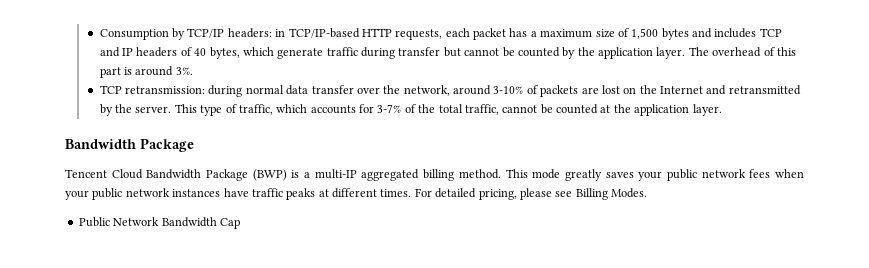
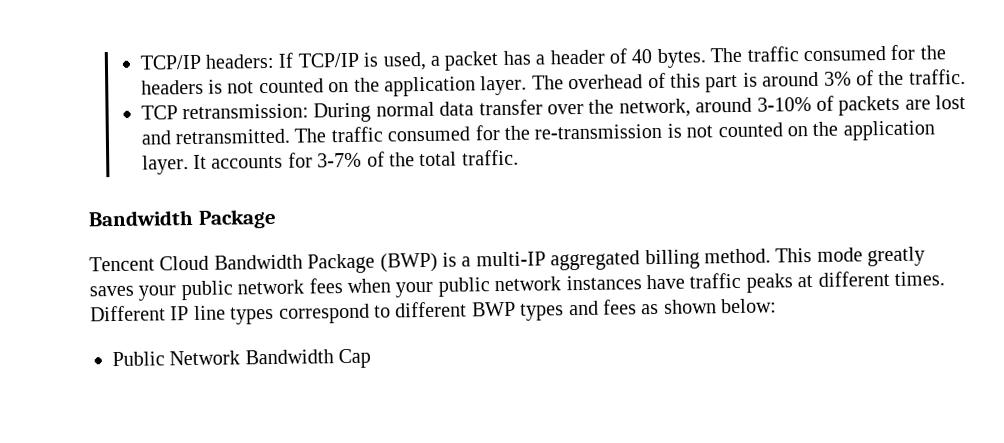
- Consumption by TCP/IP headers: in TCP/IP-based HTTP requests, each packet has a maximum size of 1,500 bytes and includes TCP and IP headers of 40 bytes, which generate traffic during transfer but cannot be counted by the application layer.
+ TCP/IP headers: If TCP/IP is used, a packet has a header of 40 bytes. The traffic consumed for the headers is not counted on the application layer.
- The overhead of this part is around 3%.
+ The overhead of this part is around 3% of the traffic.
- TCP retransmission: during normal data transfer over the network, around 3-10% of packets are lost on the Internet and retransmitted by the server. This type of traffic, which accounts for 3-7% of the total traffic, cannot be counted at the application layer.
+ TCP retransmission: During normal data transfer over the network, around 3-10% of packets are lost and retransmitted. The traffic consumed for the re-transmission is not counted on the application layer. It accounts for 3-7% of the total traffic.
- For detailed pricing, please see Billing Modes.
+ Different IP line types correspond to different BWP types and fees as shown below:

